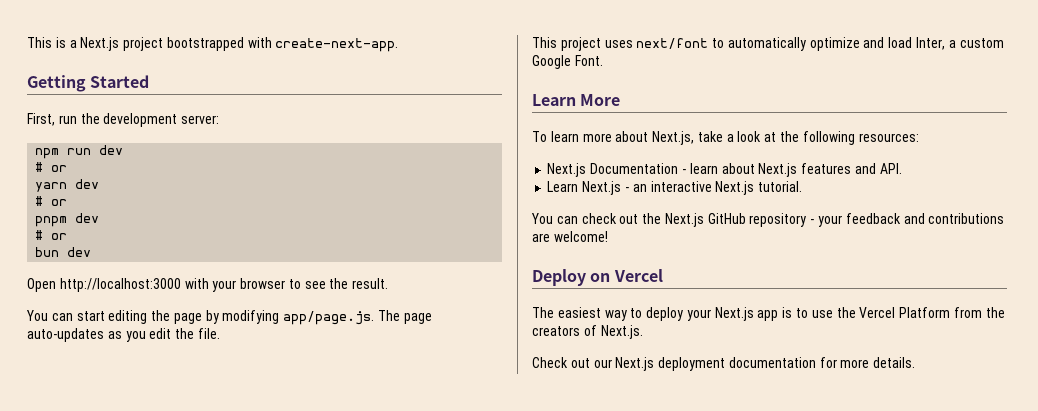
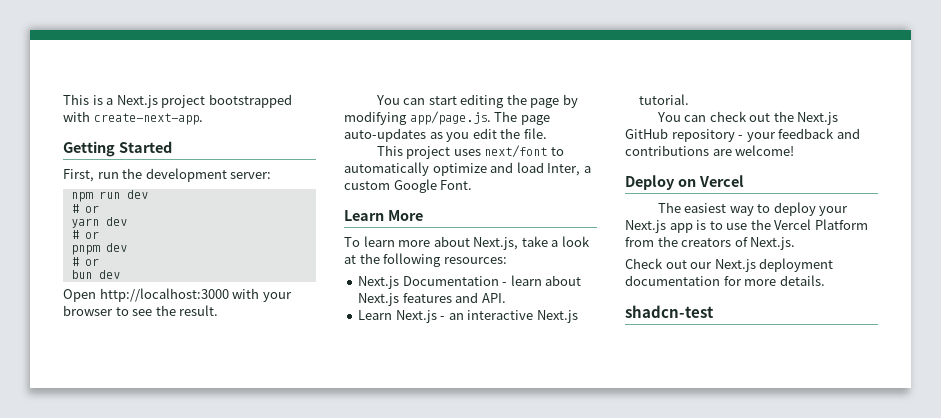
+ shadcn-test

